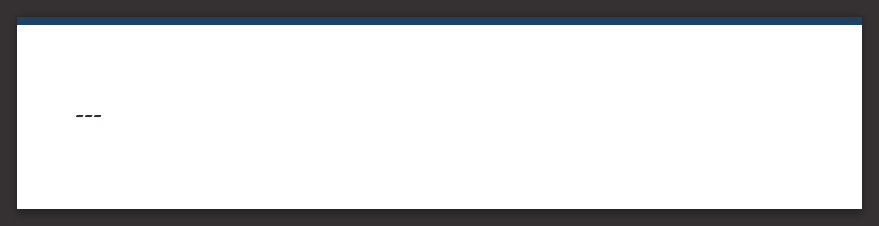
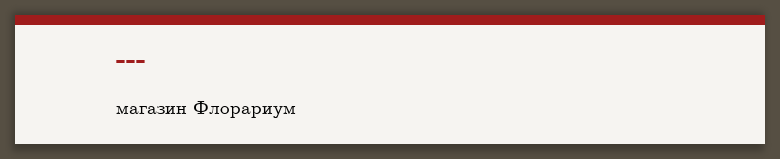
+ магазин Флорариум

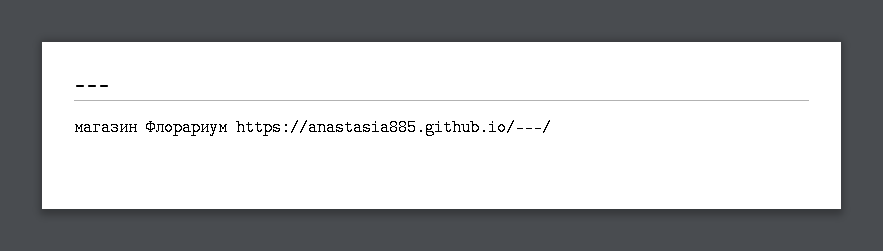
- магазин Флорариум
+ магазин Флорариум https://anastasia885.github.io/---/

